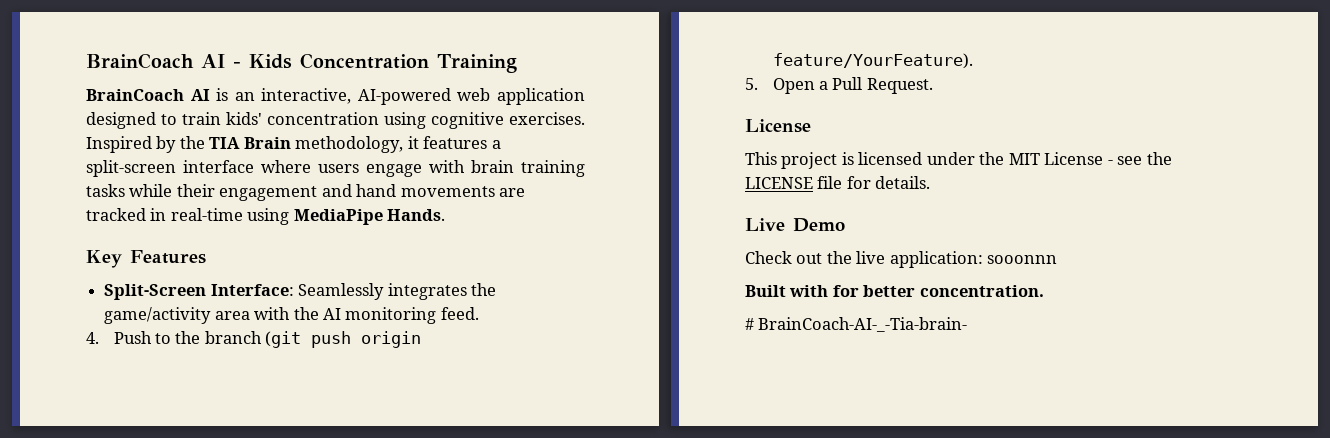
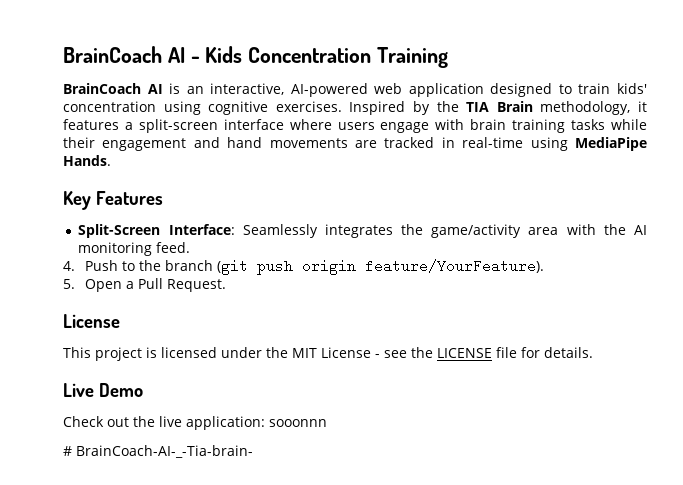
- Built with for better concentration.

